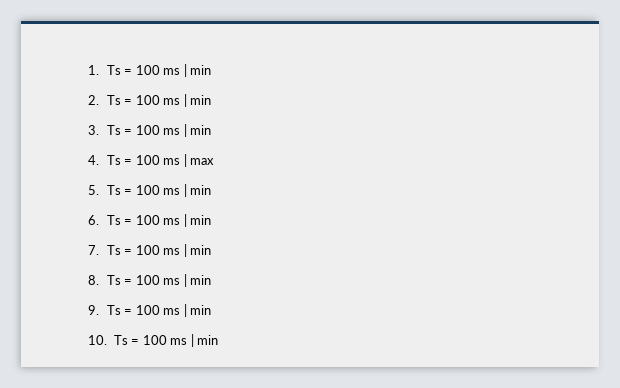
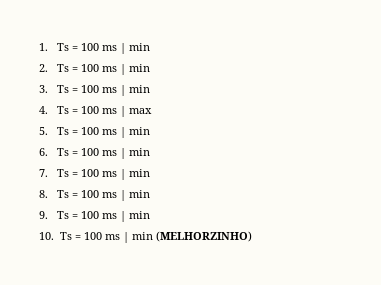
- 10. Ts = 100 ms | min
+ 10. Ts = 100 ms | min (MELHORZINHO)

